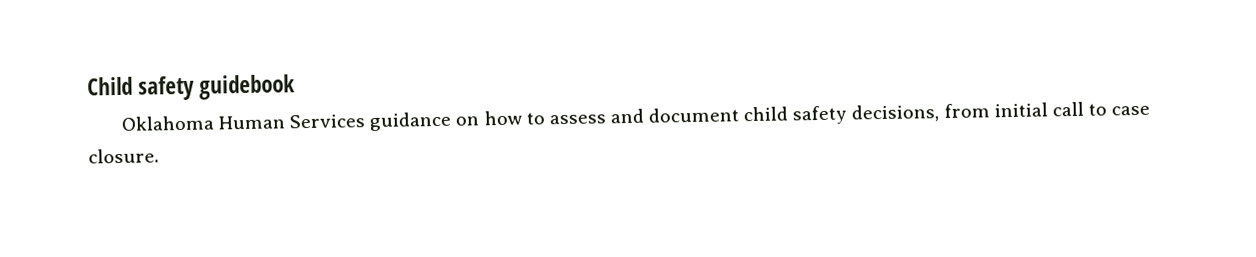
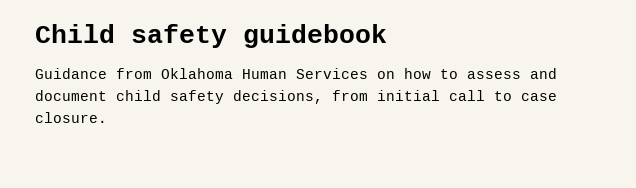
- Oklahoma Human Services guidance on how to assess and document child safety decisions, from initial call to case closure.
+ Guidance from Oklahoma Human Services on how to assess and document child safety decisions, from initial call to case closure.

